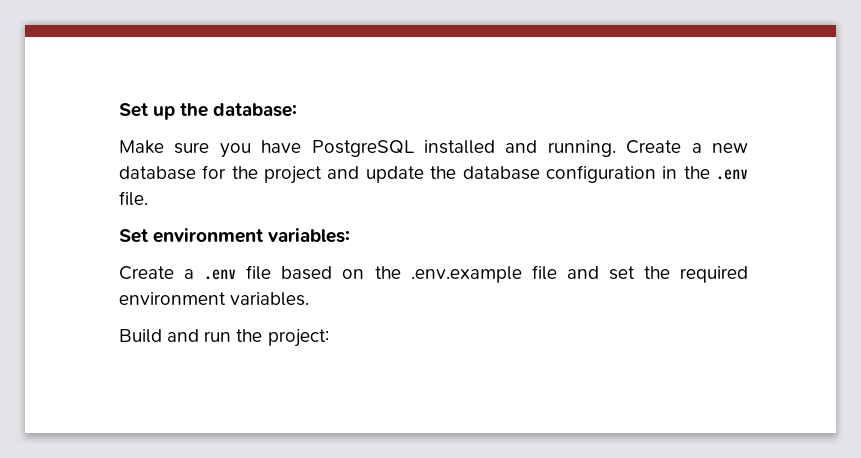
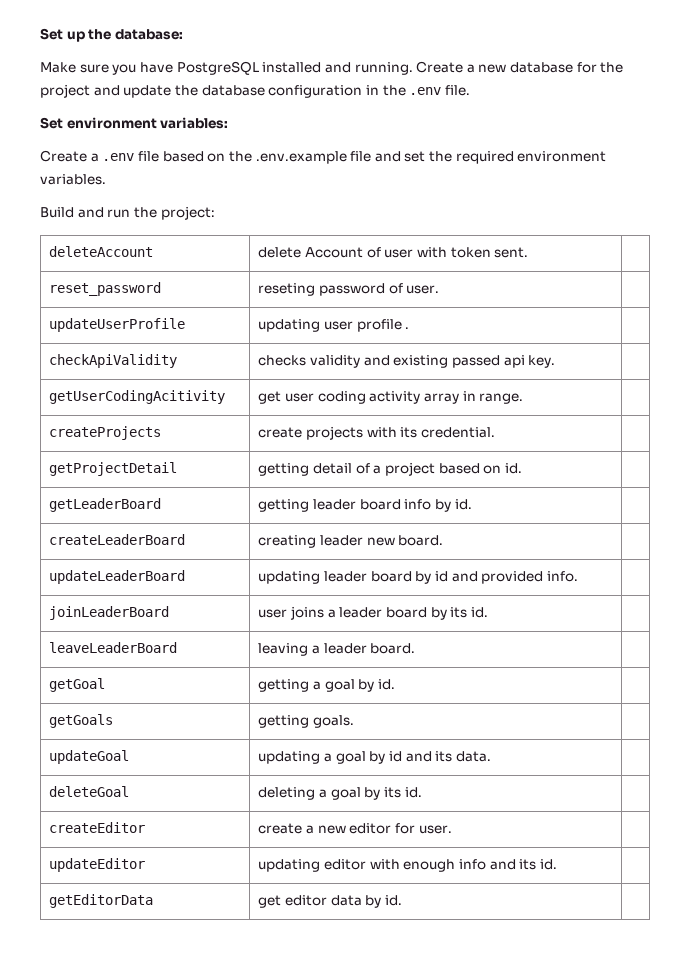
+ deleteAccount | delete Account of user with token sent. |
+ reset_password | reseting password of user. |
+ updateUserProfile | updating user profile . |
+ checkApiValidity | checks validity and existing passed api key. |
+ getUserCodingAcitivity | get user coding activity array in range. |
+ createProjects | create projects with its credential. |
+ getProjectDetail | getting detail of a project based on id. |
+ getLeaderBoard | getting leader board info by id. |
+ createLeaderBoard | creating leader new board. |
+ updateLeaderBoard | updating leader board by id and provided info. |
+ joinLeaderBoard | user joins a leader board by its id. |
+ leaveLeaderBoard | leaving a leader board. |
+ getGoal | getting a goal by id. |
+ getGoals | getting goals. |
+ updateGoal | updating a goal by id and its data. |
+ deleteGoal | deleting a goal by its id. |
+ createEditor | create a new editor for user. |
+ updateEditor | updating editor with enough info and its id. |
+ getEditorData | get editor data by id. |

